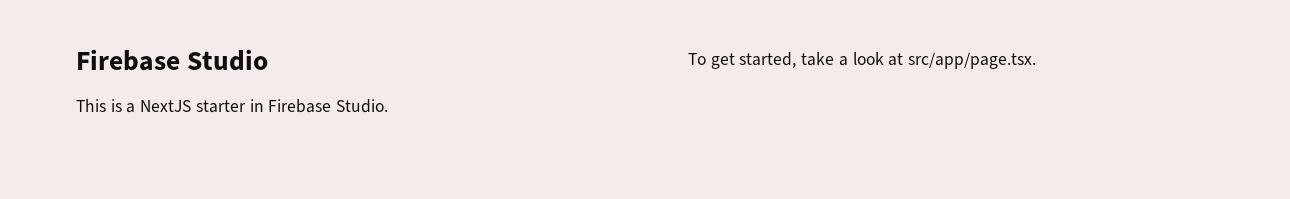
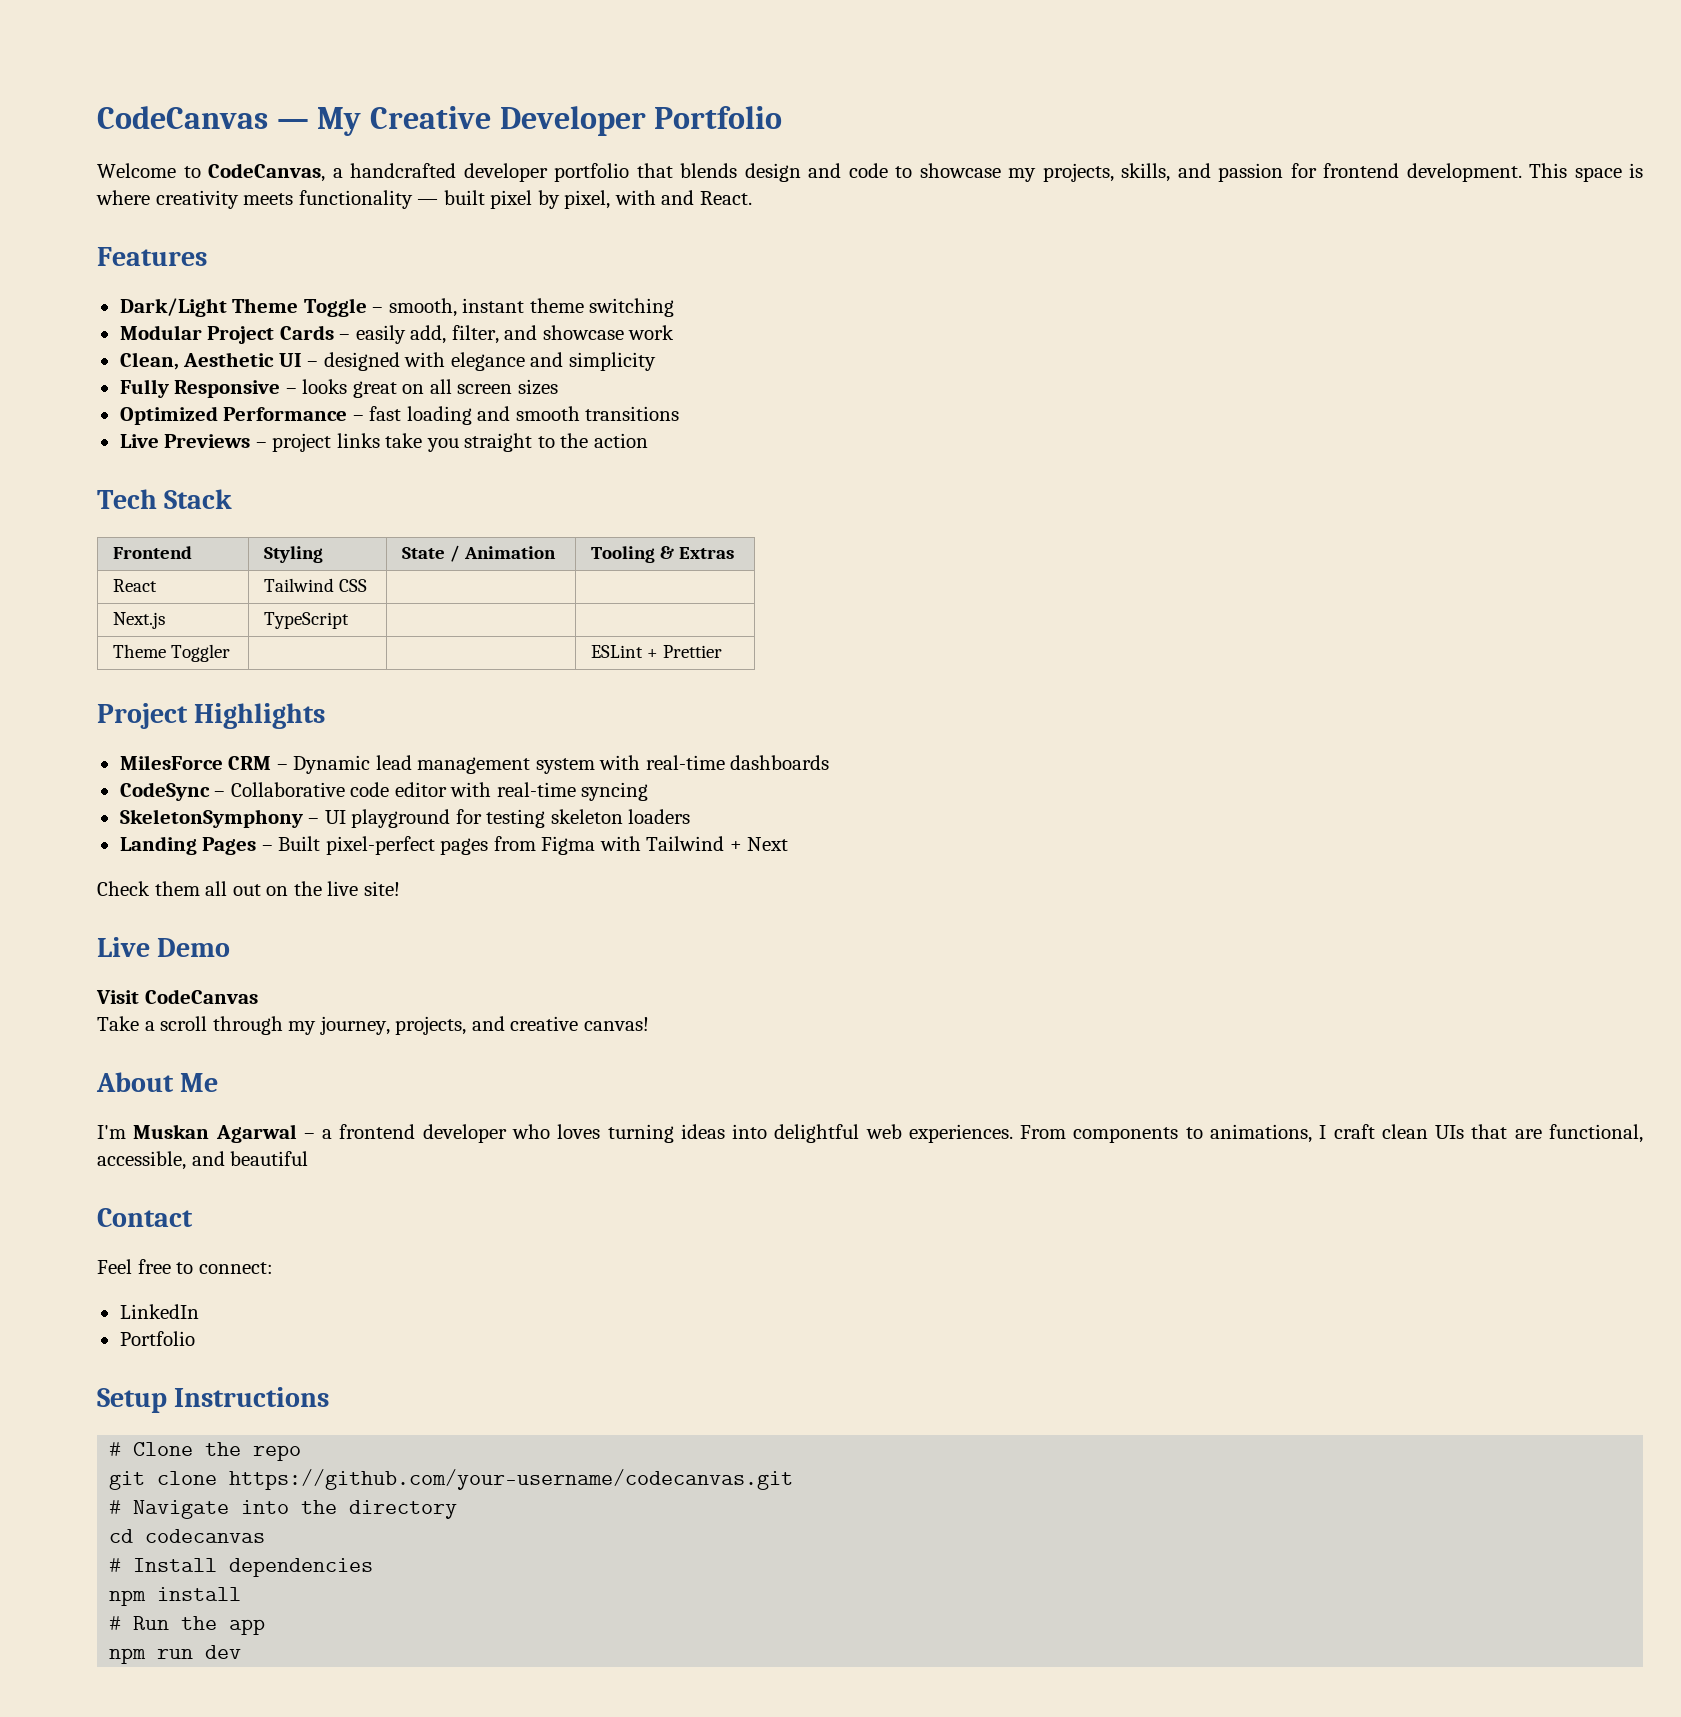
- Firebase Studio
- This is a NextJS starter in Firebase Studio.
- To get started, take a look at src/app/page.tsx.
+ CodeCanvas — My Creative Developer Portfolio
+ Welcome to CodeCanvas, a handcrafted developer portfolio that blends design and code to showcase my projects, skills, and passion for frontend development. This space is where creativity meets functionality — built pixel by pixel, with and React.
+ Features
+ Dark/Light Theme Toggle – smooth, instant theme switching
+ Modular Project Cards – easily add, filter, and showcase work
+ Clean, Aesthetic UI – designed with elegance and simplicity
+ Fully Responsive – looks great on all screen sizes
+ Optimized Performance – fast loading and smooth transitions
+ Live Previews – project links take you straight to the action
+ Tech Stack
+ Frontend | Styling | State / Animation | Tooling & Extras
+ React | Tailwind CSS | |
+ Next.js | TypeScript | |
+ Theme Toggler | | | ESLint + Prettier
+ Project Highlights
+ MilesForce CRM – Dynamic lead management system with real-time dashboards
+ CodeSync – Collaborative code editor with real-time syncing
+ SkeletonSymphony – UI playground for testing skeleton loaders
+ Landing Pages – Built pixel-perfect pages from Figma with Tailwind + Next
+ Check them all out on the live site!
+ Live Demo
+ Visit CodeCanvas
+ Take a scroll through my journey, projects, and creative canvas!
+ About Me
+ I'm Muskan Agarwal – a frontend developer who loves turning ideas into delightful web experiences. From components to animations, I craft clean UIs that are functional, accessible, and beautiful
+ Contact
+ Feel free to connect:
+ LinkedIn
+ Portfolio
+ Setup Instructions
+ # Clone the repo
+ git clone https://github.com/your-username/codecanvas.git
+ # Navigate into the directory
+ cd codecanvas
+ # Install dependencies
+ npm install
+ # Run the app
+ npm run dev

